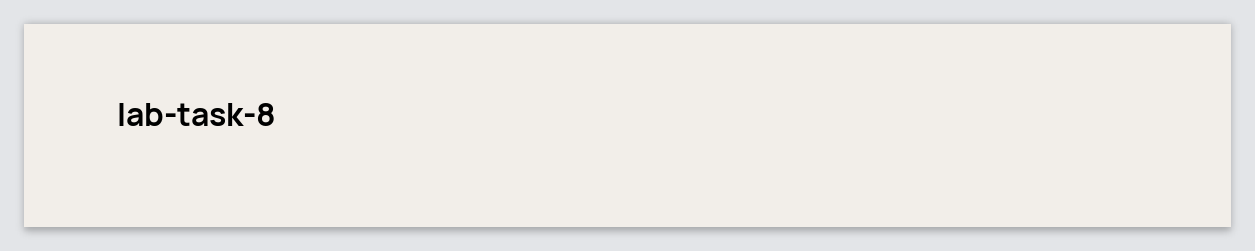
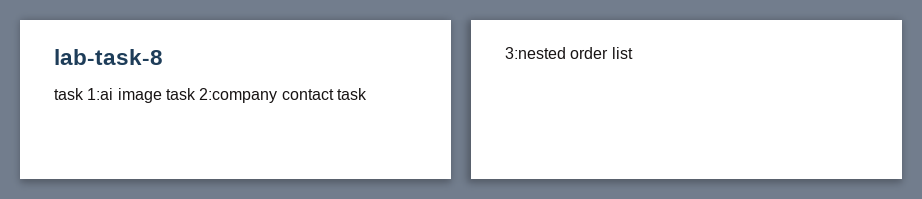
+ task 1:ai image task 2:company contact task 3:nested order list

